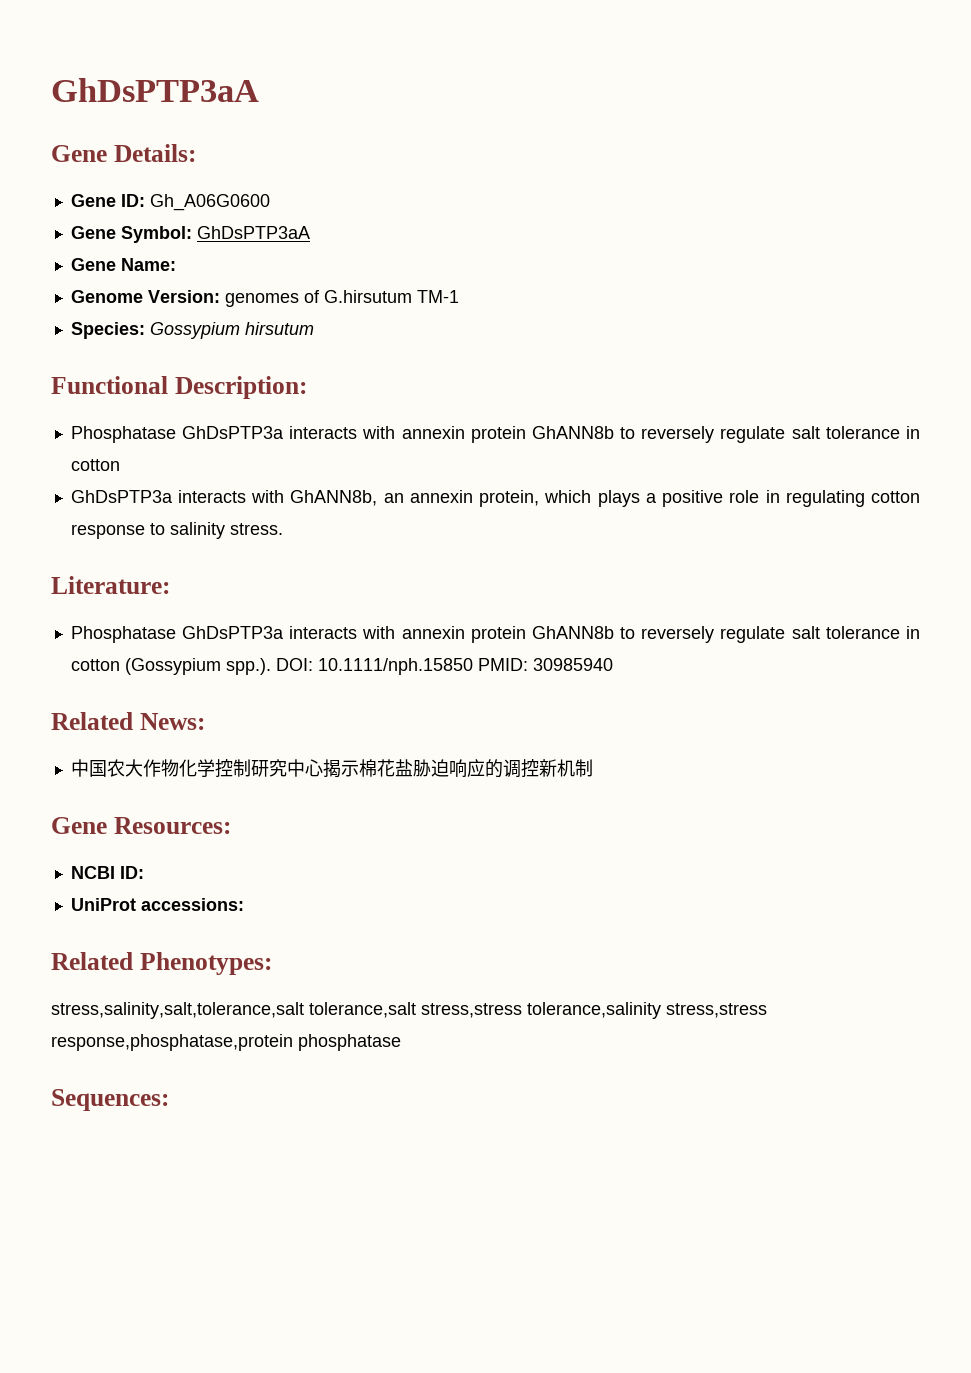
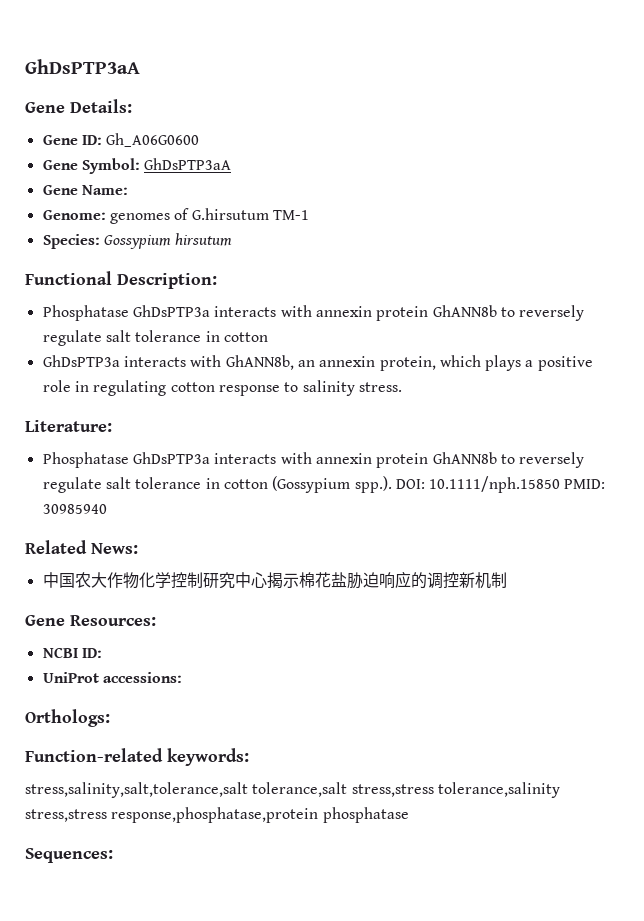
- Genome Version: genomes of G.hirsutum TM-1
+ Genome: genomes of G.hirsutum TM-1
- Related Phenotypes:
+ Orthologs:
+ Function-related keywords:

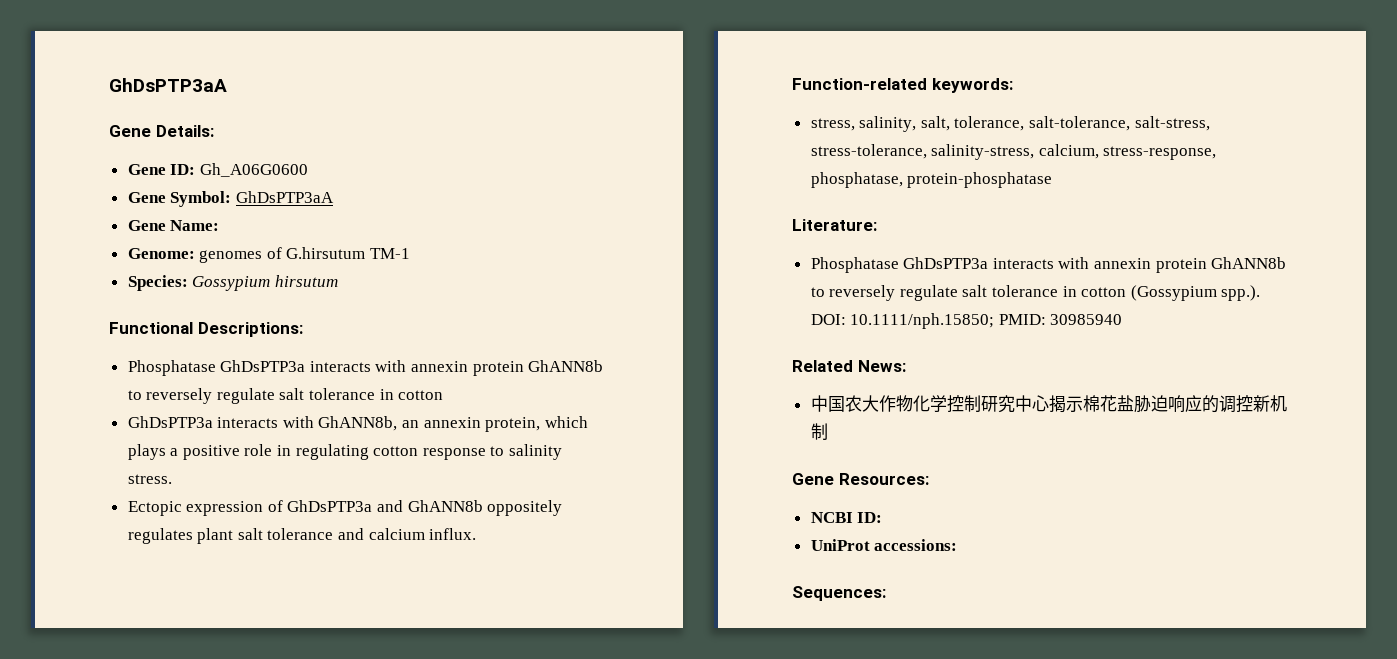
- Functional Description:
+ Functional Descriptions:
+ Ectopic expression of GhDsPTP3a and GhANN8b oppositely regulates plant salt tolerance and calcium influx.
+ Function-related keywords:
+ stress, salinity, salt, tolerance, salt-tolerance, salt-stress, stress-tolerance, salinity-stress, calcium, stress-response, phosphatase, protein-phosphatase
- Phosphatase GhDsPTP3a interacts with annexin protein GhANN8b to reversely regulate salt tolerance in cotton (Gossypium spp.). DOI: 10.1111/nph.15850 PMID: 30985940
+ Phosphatase GhDsPTP3a interacts with annexin protein GhANN8b to reversely regulate salt tolerance in cotton (Gossypium spp.). DOI: 10.1111/nph.15850; PMID: 30985940
- Orthologs:
- Function-related keywords:
- stress,salinity,salt,tolerance,salt tolerance,salt stress,stress tolerance,salinity stress,stress response,phosphatase,protein phosphatase

